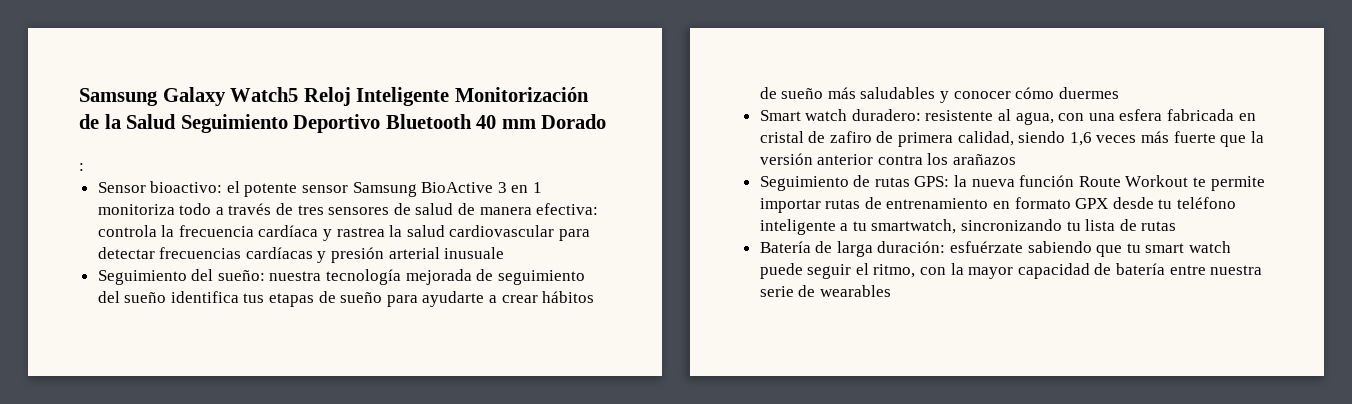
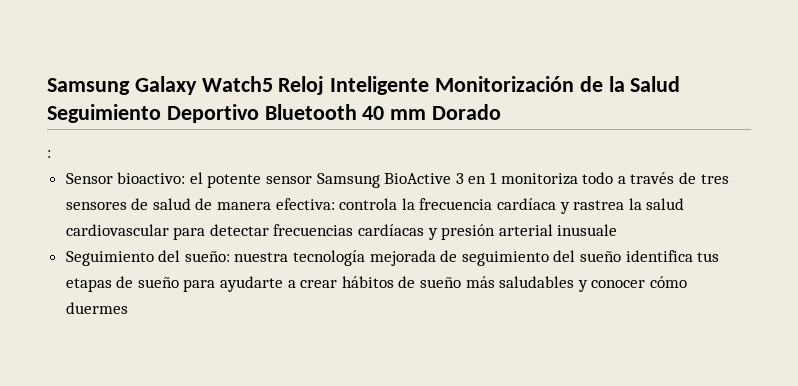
- Smart watch duradero: resistente al agua, con una esfera fabricada en cristal de zafiro de primera calidad, siendo 1,6 veces más fuerte que la versión anterior contra los arañazos
- Seguimiento de rutas GPS: la nueva función Route Workout te permite importar rutas de entrenamiento en formato GPX desde tu teléfono inteligente a tu smartwatch, sincronizando tu lista de rutas
- Batería de larga duración: esfuérzate sabiendo que tu smart watch puede seguir el ritmo, con la mayor capacidad de batería entre nuestra serie de wearables

